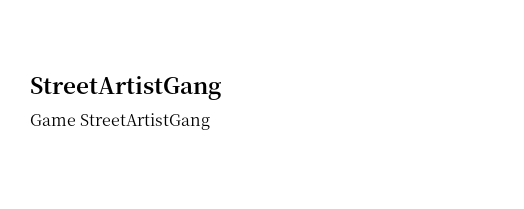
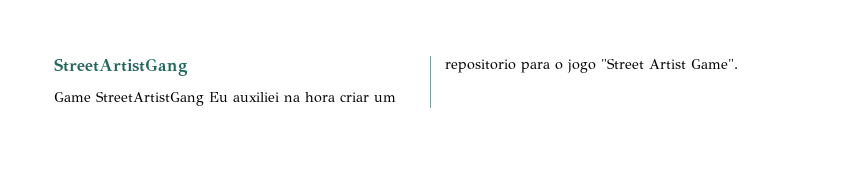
- Game StreetArtistGang
+ Game StreetArtistGang Eu auxiliei na hora criar um repositorio para o jogo "Street Artist Game".

